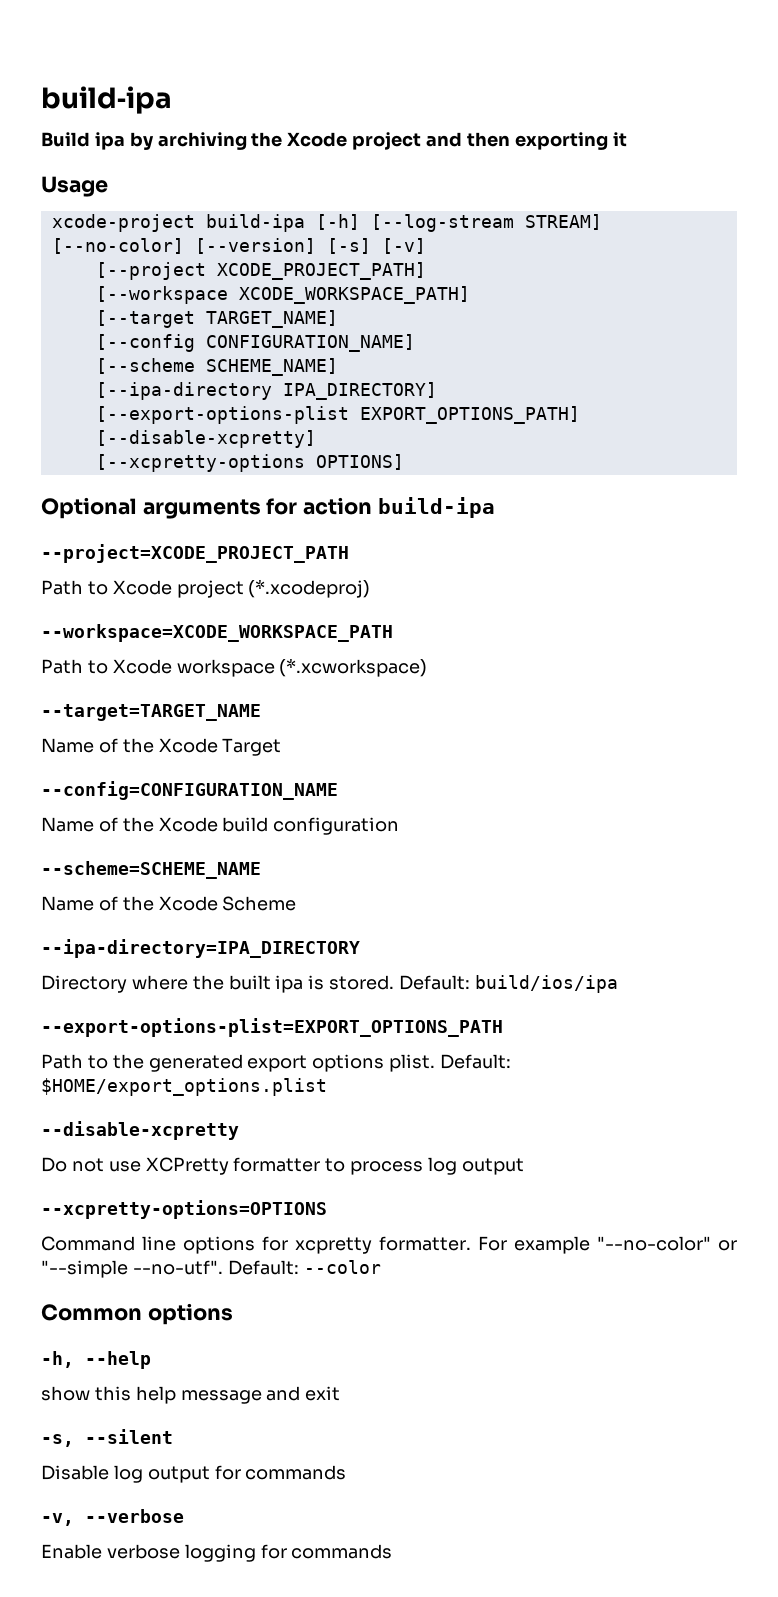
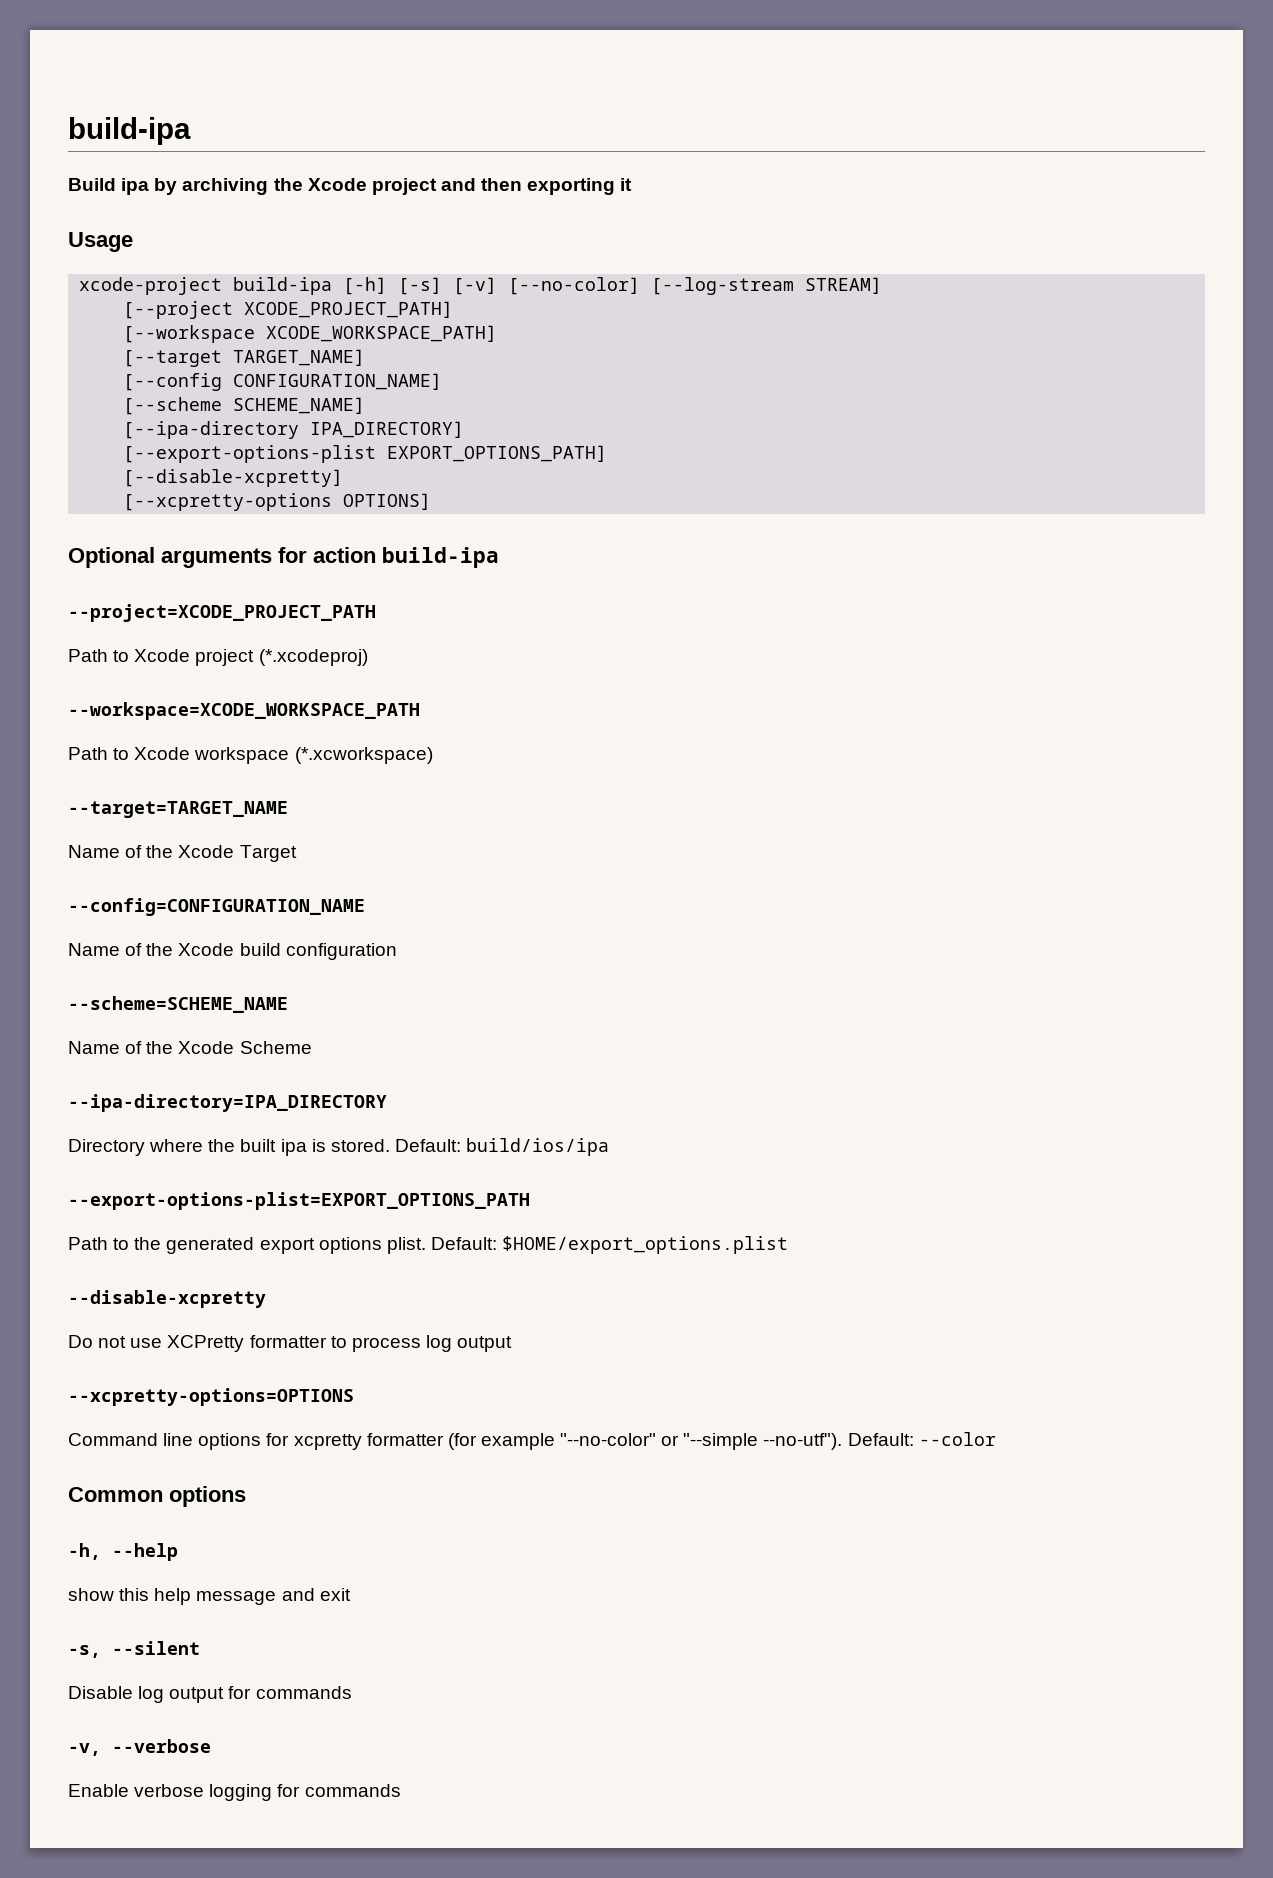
- xcode-project build‑ipa [-h] [--log-stream STREAM] [--no-color] [--version] [-s] [-v]
+ xcode-project build‑ipa [-h] [-s] [-v] [--no-color] [--log-stream STREAM]
- Command line options for xcpretty formatter. For example "--no-color" or "--simple --no-utf".
+ Command line options for xcpretty formatter (for example "--no-color" or "--simple --no-utf").

